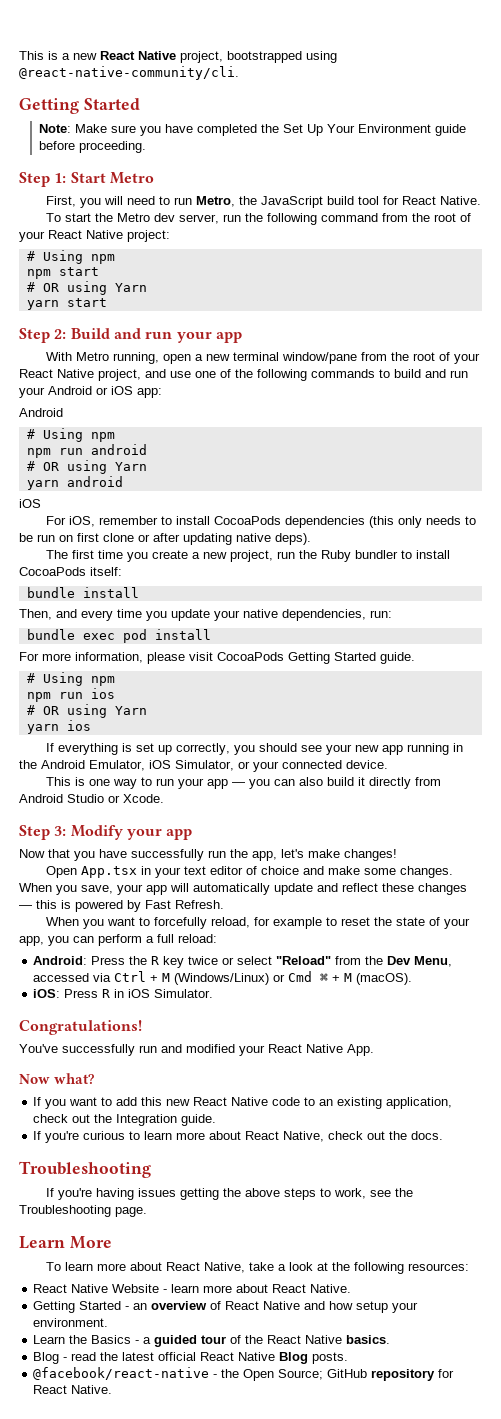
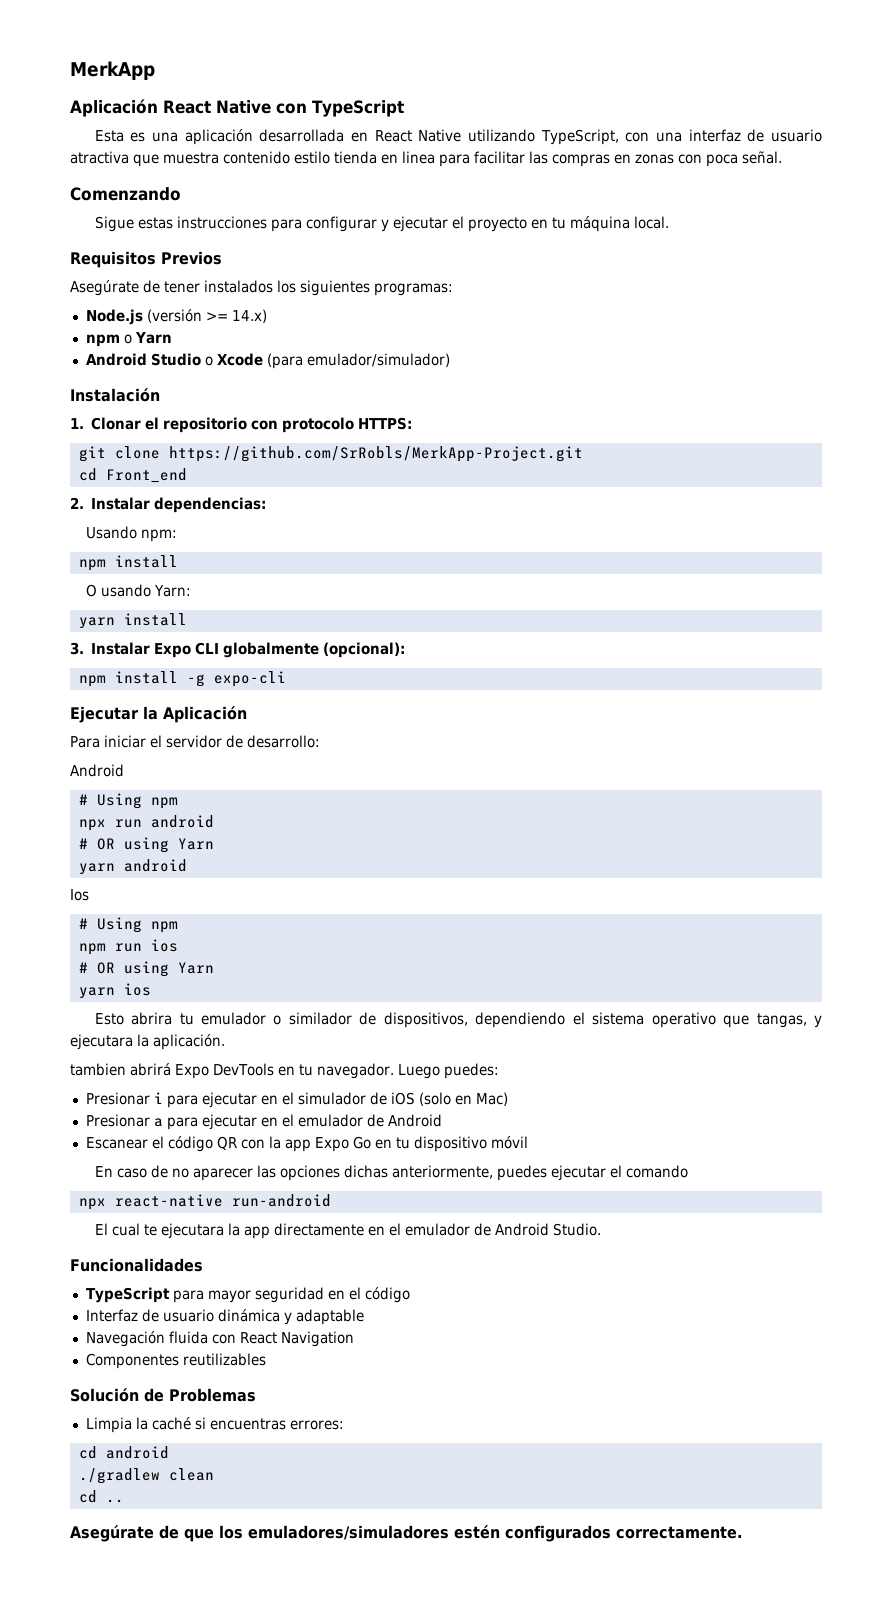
- This is a new React Native project, bootstrapped using @react-native-community/cli.
- Getting Started
- Note: Make sure you have completed the Set Up Your Environment guide before proceeding.
- Step 1: Start Metro
- First, you will need to run Metro, the JavaScript build tool for React Native.
- To start the Metro dev server, run the following command from the root of your React Native project:
- # Using npm
- npm start
- # OR using Yarn
- yarn start
- Step 2: Build and run your app
- With Metro running, open a new terminal window/pane from the root of your React Native project, and use one of the following commands to build and run your Android or iOS app:
+ MerkApp
+ Aplicación React Native con TypeScript
+ Esta es una aplicación desarrollada en React Native utilizando TypeScript, con una interfaz de usuario atractiva que muestra contenido estilo tienda en linea para facilitar las compras en zonas con poca señal.
+ Comenzando
+ Sigue estas instrucciones para configurar y ejecutar el proyecto en tu máquina local.
+ Requisitos Previos
+ Asegúrate de tener instalados los siguientes programas:
+ Node.js (versión >= 14.x)
+ npm o Yarn
+ Android Studio o Xcode (para emulador/simulador)
+ Instalación
+ 1. Clonar el repositorio con protocolo HTTPS:
+ git clone https://github.com/SrRobls/MerkApp-Project.git
+ cd Front_end
+ 2. Instalar dependencias:
+ Usando npm:
+ npm install
+ O usando Yarn:
+ yarn install
+ 3. Instalar Expo CLI globalmente (opcional):
+ npm install -g expo-cli
+ Ejecutar la Aplicación
+ Para iniciar el servidor de desarrollo:
- npm run android
+ npx run android
  yarn android
- iOS
- For iOS, remember to install CocoaPods dependencies (this only needs to be run on first clone or after updating native deps).
- The first time you create a new project, run the Ruby bundler to install CocoaPods itself:
- bundle install
- Then, and every time you update your native dependencies, run:
- bundle exec pod install
- For more information, please visit CocoaPods Getting Started guide.
+ Ios
- If everything is set up correctly, you should see your new app running in the Android Emulator, iOS Simulator, or your connected device.
- This is one way to run your app — you can also build it directly from Android Studio or Xcode.
- Step 3: Modify your app
- Now that you have successfully run the app, let's make changes!
- Open App.tsx in your text editor of choice and make some changes. When you save, your app will automatically update and reflect these changes — this is powered by Fast Refresh.
- When you want to forcefully reload, for example to reset the state of your app, you can perform a full reload:
- Android: Press the R key twice or select "Reload" from the Dev Menu, accessed via Ctrl + M (Windows/Linux) or Cmd ⌘ + M (macOS).
- iOS: Press R in iOS Simulator.
- Congratulations!
- You've successfully run and modified your React Native App.
- Now what?
- If you want to add this new React Native code to an existing application, check out the Integration guide.
- If you're curious to learn more about React Native, check out the docs.
- Troubleshooting
- If you're having issues getting the above steps to work, see the Troubleshooting page.
- Learn More
- To learn more about React Native, take a look at the following resources:
- React Native Website - learn more about React Native.
- Getting Started - an overview of React Native and how setup your environment.
- Learn the Basics - a guided tour of the React Native basics.
- Blog - read the latest official React Native Blog posts.
- @facebook/react-native - the Open Source; GitHub repository for React Native.
+ Esto abrira tu emulador o similador de dispositivos, dependiendo el sistema operativo que tangas, y ejecutara la aplicación.
+ tambien abrirá Expo DevTools en tu navegador. Luego puedes:
+ Presionar i para ejecutar en el simulador de iOS (solo en Mac)
+ Presionar a para ejecutar en el emulador de Android
+ Escanear el código QR con la app Expo Go en tu dispositivo móvil
+ En caso de no aparecer las opciones dichas anteriormente, puedes ejecutar el comando
+ npx react-native run-android
+ El cual te ejecutara la app directamente en el emulador de Android Studio.
+ Funcionalidades
+ TypeScript para mayor seguridad en el código
+ Interfaz de usuario dinámica y adaptable
+ Navegación fluida con React Navigation
+ Componentes reutilizables
+ Solución de Problemas
+ Limpia la caché si encuentras errores:
+ cd android
+ ./gradlew clean
+ cd ..
+ Asegúrate de que los emuladores/simuladores estén configurados correctamente.

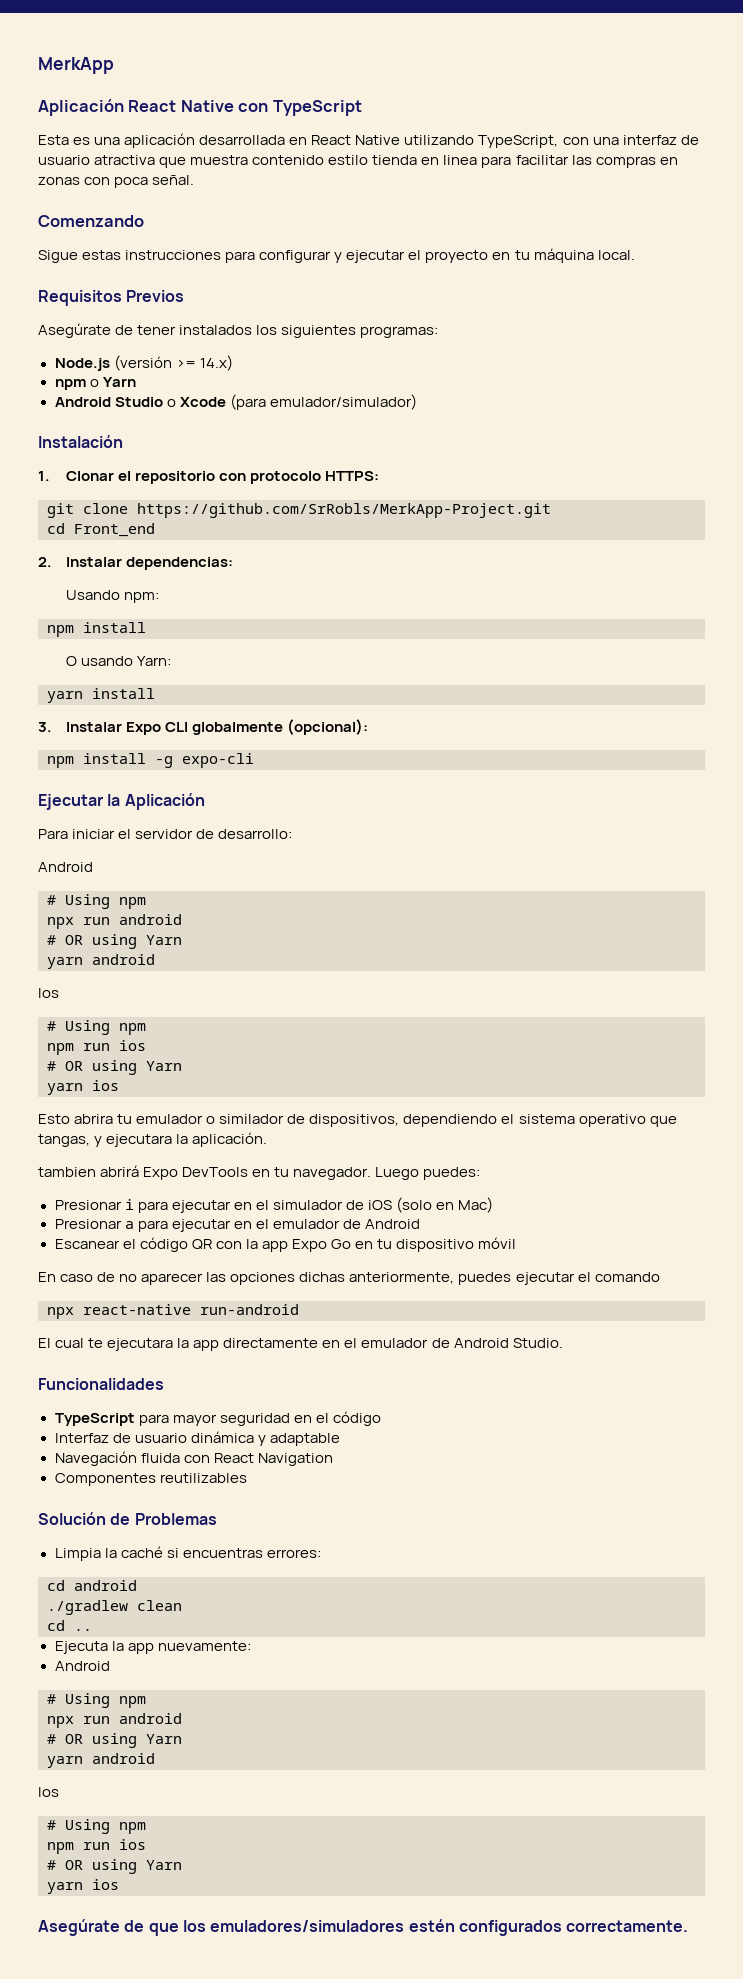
+ Ejecuta la app nuevamente:
+ Android
+ # Using npm
+ npx run android
+ # OR using Yarn
+ yarn android
+ Ios
+ # Using npm
+ npm run ios
+ # OR using Yarn
+ yarn ios

